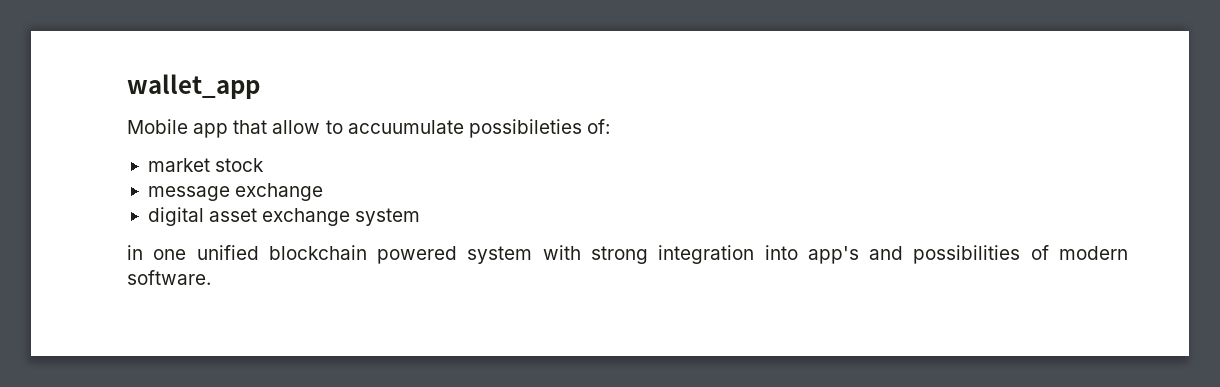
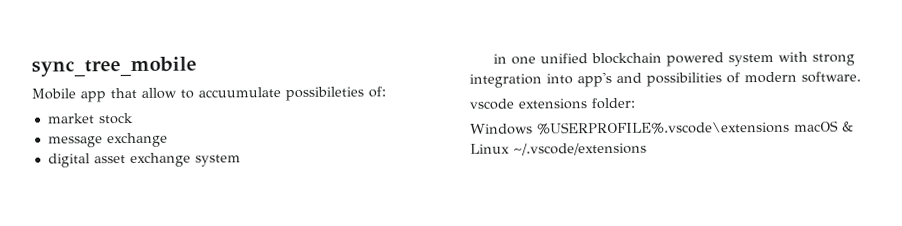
- wallet_app
+ sync_tree_mobile
+ vscode extensions folder:
+ Windows %USERPROFILE%.vscode\extensions macOS & Linux ~/.vscode/extensions

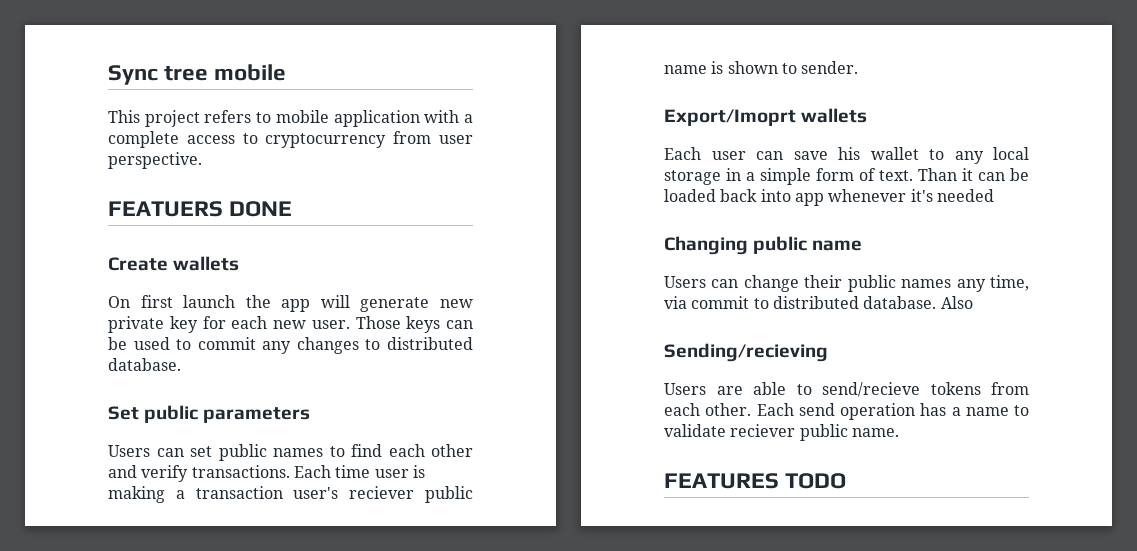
- sync_tree_mobile
- Mobile app that allow to accuumulate possibileties of:
- market stock
- message exchange
- digital asset exchange system
- in one unified blockchain powered system with strong integration into app's and possibilities of modern software.
- vscode extensions folder:
- Windows %USERPROFILE%.vscode\extensions macOS & Linux ~/.vscode/extensions
+ Sync tree mobile
+ This project refers to mobile application with a complete access to cryptocurrency from user perspective.
+ FEATUERS DONE
+ Create wallets
+ On first launch the app will generate new private key for each new user. Those keys can be used to commit any changes to distributed database.
+ Set public parameters
+ Users can set public names to find each other and verify transactions. Each time user is making a transaction user's reciever public name is shown to sender.
+ Export/Imoprt wallets
+ Each user can save his wallet to any local storage in a simple form of text. Than it can be loaded back into app whenever it's needed
+ Changing public name
+ Users can change their public names any time, via commit to distributed database. Also
+ Sending/recieving
+ Users are able to send/recieve tokens from each other. Each send operation has a name to validate reciever public name.
+ FEATURES TODO

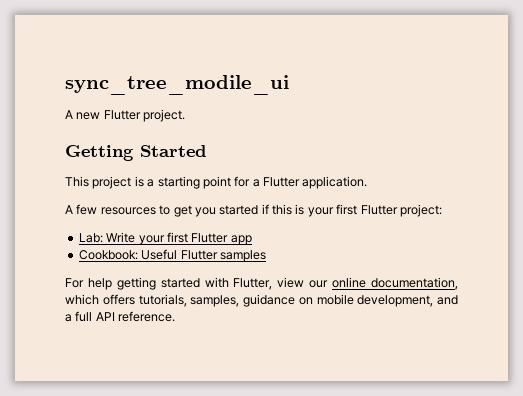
- Sync tree mobile
- This project refers to mobile application with a complete access to cryptocurrency from user perspective.
- FEATUERS DONE
- Create wallets
- On first launch the app will generate new private key for each new user. Those keys can be used to commit any changes to distributed database.
- Set public parameters
- Users can set public names to find each other and verify transactions. Each time user is making a transaction user's reciever public name is shown to sender.
- Export/Imoprt wallets
- Each user can save his wallet to any local storage in a simple form of text. Than it can be loaded back into app whenever it's needed
- Changing public name
- Users can change their public names any time, via commit to distributed database. Also
- Sending/recieving
- Users are able to send/recieve tokens from each other. Each send operation has a name to validate reciever public name.
- FEATURES TODO
+ sync_tree_modile_ui
+ A new Flutter project.
+ Getting Started
+ This project is a starting point for a Flutter application.
+ A few resources to get you started if this is your first Flutter project:
+ Lab: Write your first Flutter app
+ Cookbook: Useful Flutter samples
+ For help getting started with Flutter, view our online documentation, which offers tutorials, samples, guidance on mobile development, and a full API reference.

